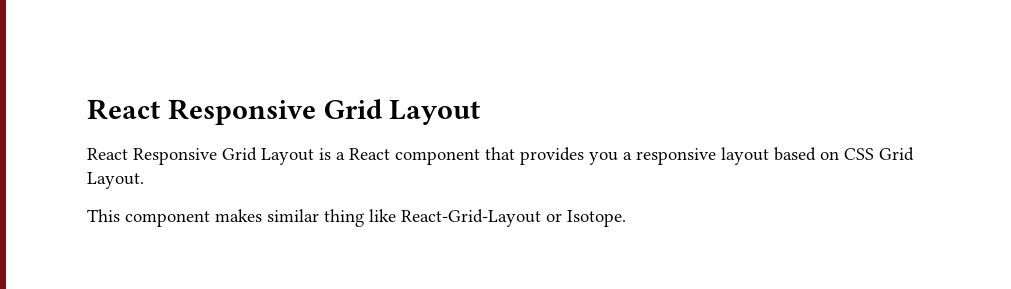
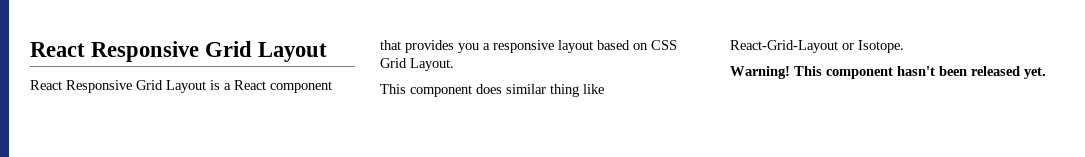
- This component makes similar thing like React-Grid-Layout or Isotope.
+ This component does similar thing like React-Grid-Layout or Isotope.
+ Warning! This component hasn't been released yet.

